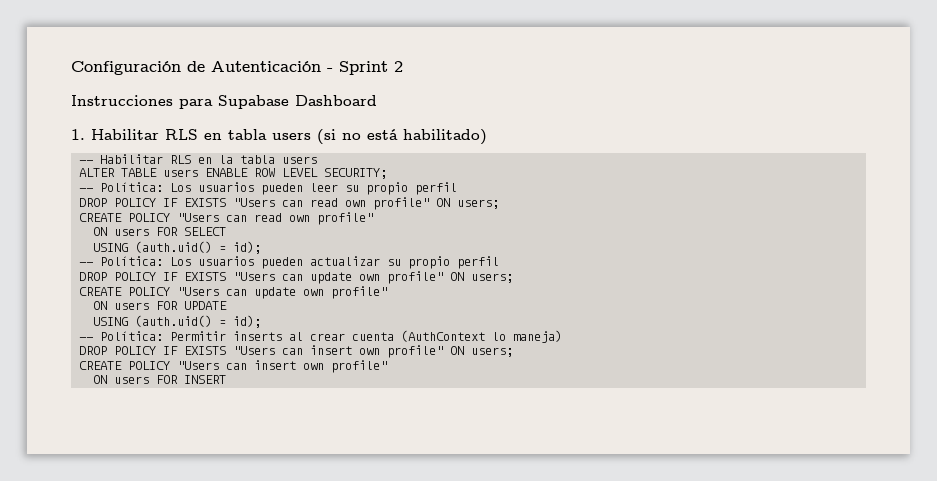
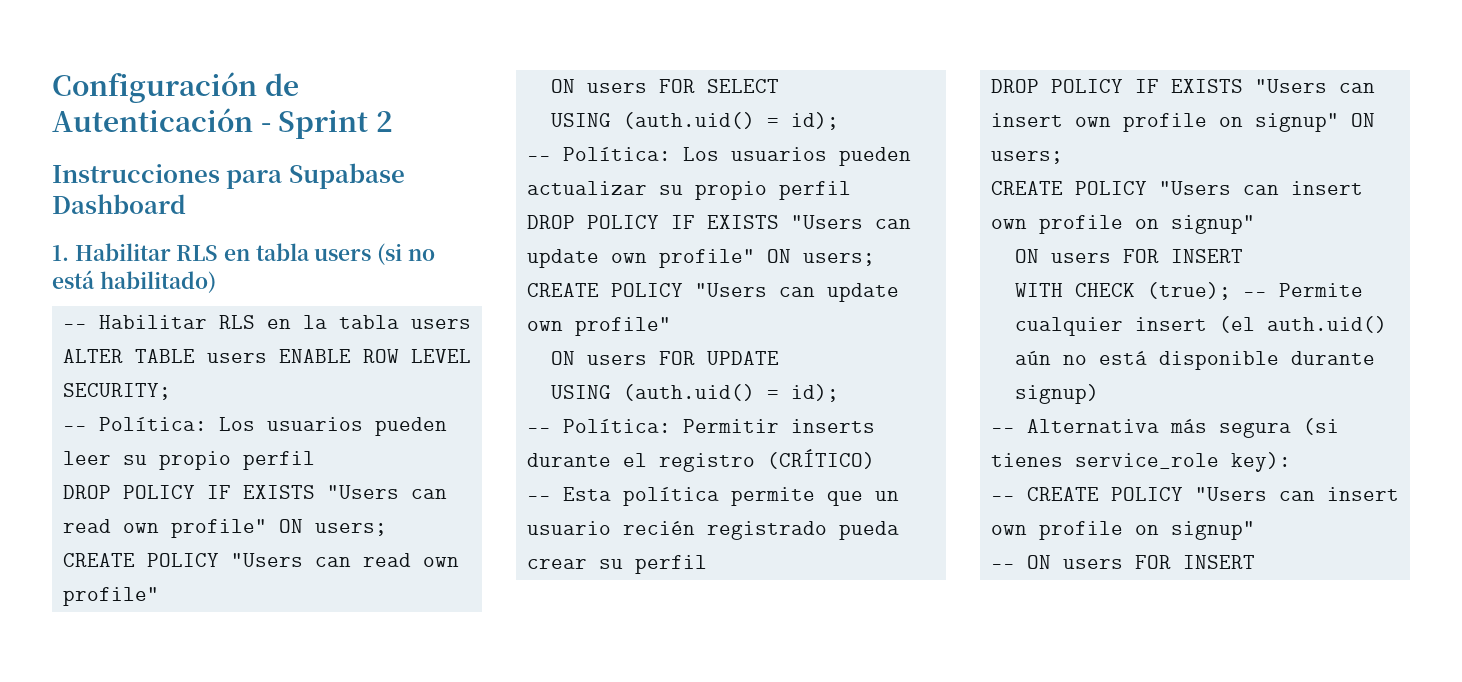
- -- Política: Permitir inserts al crear cuenta (AuthContext lo maneja)
+ -- Política: Permitir inserts durante el registro (CRÍTICO)
+ -- Esta política permite que un usuario recién registrado pueda crear su perfil
- DROP POLICY IF EXISTS "Users can insert own profile" ON users;
- CREATE POLICY "Users can insert own profile"
+ DROP POLICY IF EXISTS "Users can insert own profile on signup" ON users;
+ CREATE POLICY "Users can insert own profile on signup"
  ON users FOR INSERT
+ WITH CHECK (true); -- Permite cualquier insert (el auth.uid() aún no está disponible durante signup)
+ -- Alternativa más segura (si tienes service_role key):
+ -- CREATE POLICY "Users can insert own profile on signup"
+ -- ON users FOR INSERT

